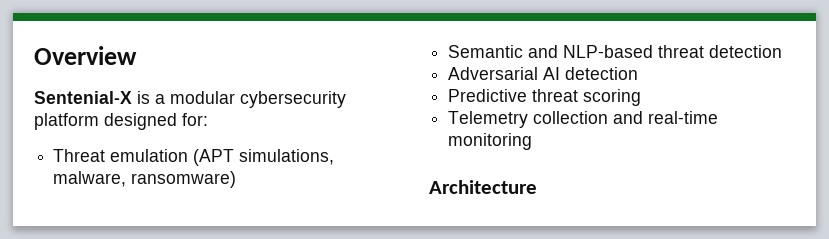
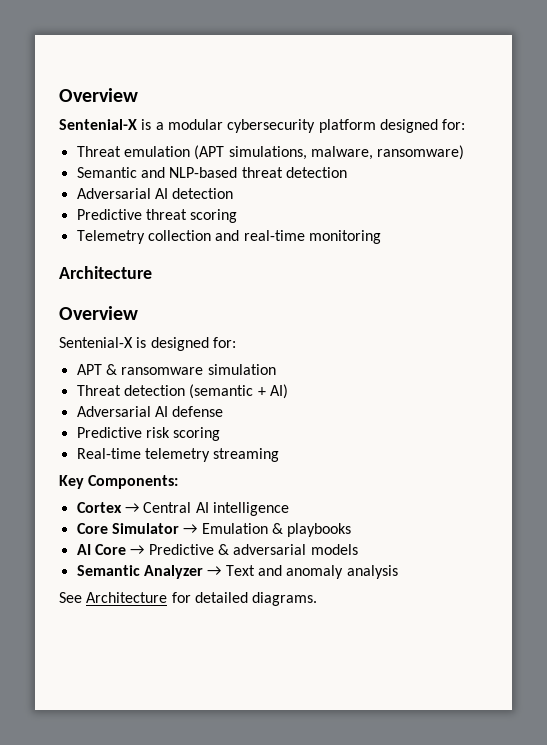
  Telemetry collection and real-time monitoring
  Architecture
+ Overview
+ Sentenial-X is designed for:
+ APT & ransomware simulation
+ Threat detection (semantic + AI)
+ Adversarial AI defense
+ Predictive risk scoring
+ Real-time telemetry streaming
+ Key Components:
+ Cortex → Central AI intelligence
+ Core Simulator → Emulation & playbooks
+ AI Core → Predictive & adversarial models
+ Semantic Analyzer → Text and anomaly analysis
+ See Architecture for detailed diagrams.

